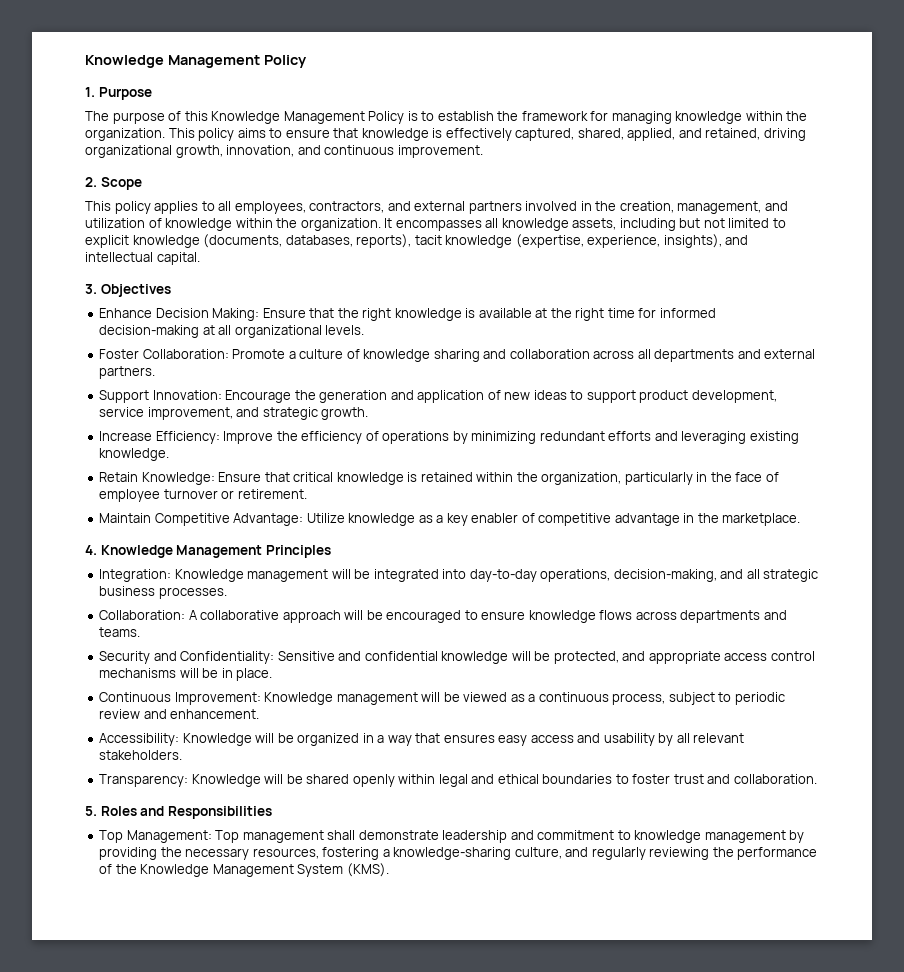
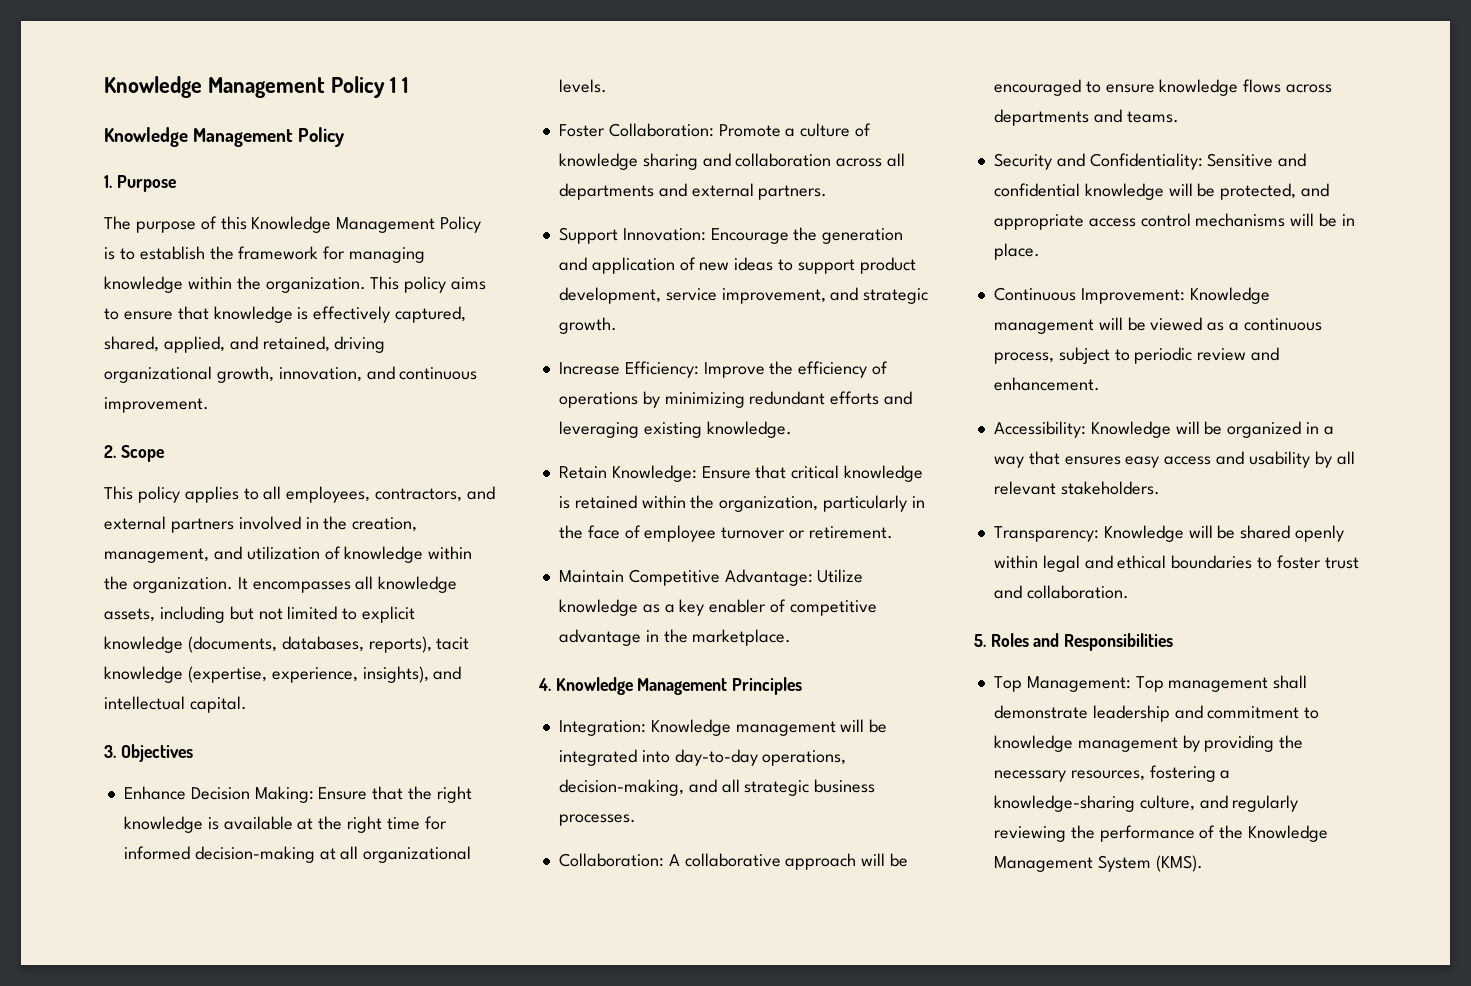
+ Knowledge Management Policy 1 1

